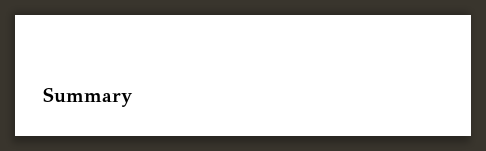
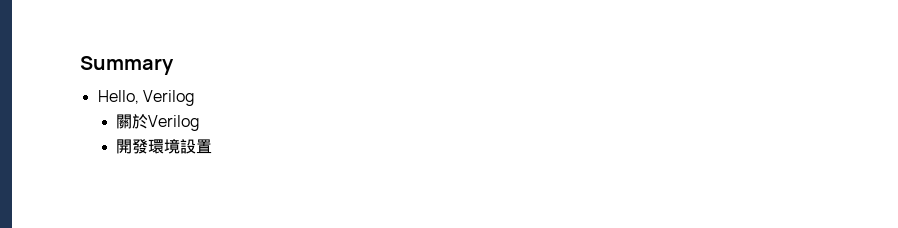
+ Hello, Verilog
+ 關於Verilog
+ 開發環境設置

